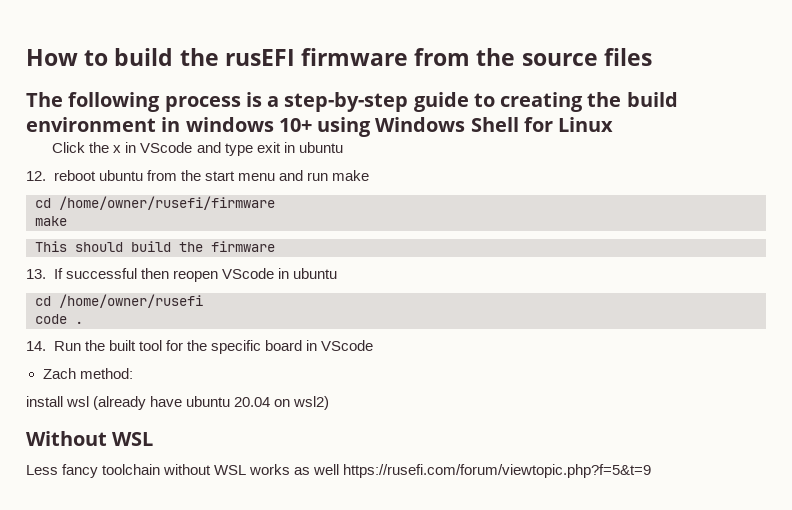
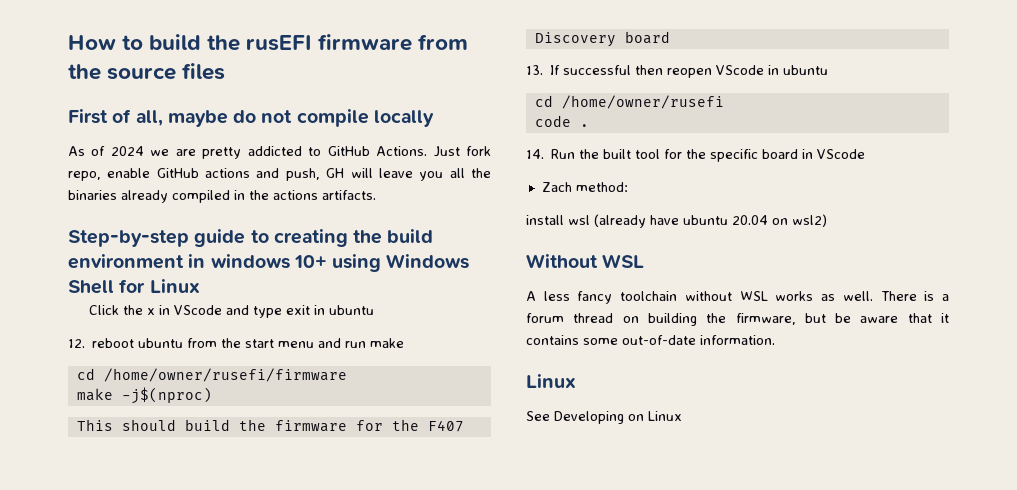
- The following process is a step-by-step guide to creating the build environment in windows 10+ using Windows Shell for Linux
+ First of all, maybe do not compile locally
+ As of 2024 we are pretty addicted to GitHub Actions. Just fork repo, enable GitHub actions and push, GH will leave you all the binaries already compiled in the actions artifacts.
+ Step-by-step guide to creating the build environment in windows 10+ using Windows Shell for Linux
  cd /home/owner/rusefi/firmware
- make
+ make -j$(nproc)
- This should build the firmware
+ This should build the firmware for the F407 Discovery board
- Less fancy toolchain without WSL works as well https://rusefi.com/forum/viewtopic.php?f=5&t=9
+ A less fancy toolchain without WSL works as well. There is a forum thread on building the firmware, but be aware that it contains some out-of-date information.
+ Linux
+ See Developing on Linux

